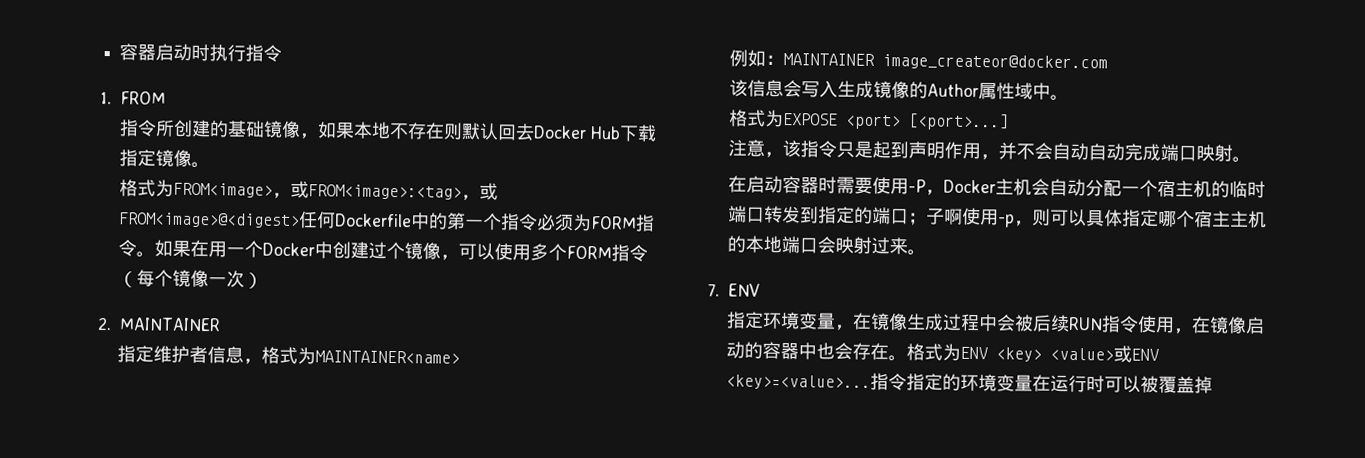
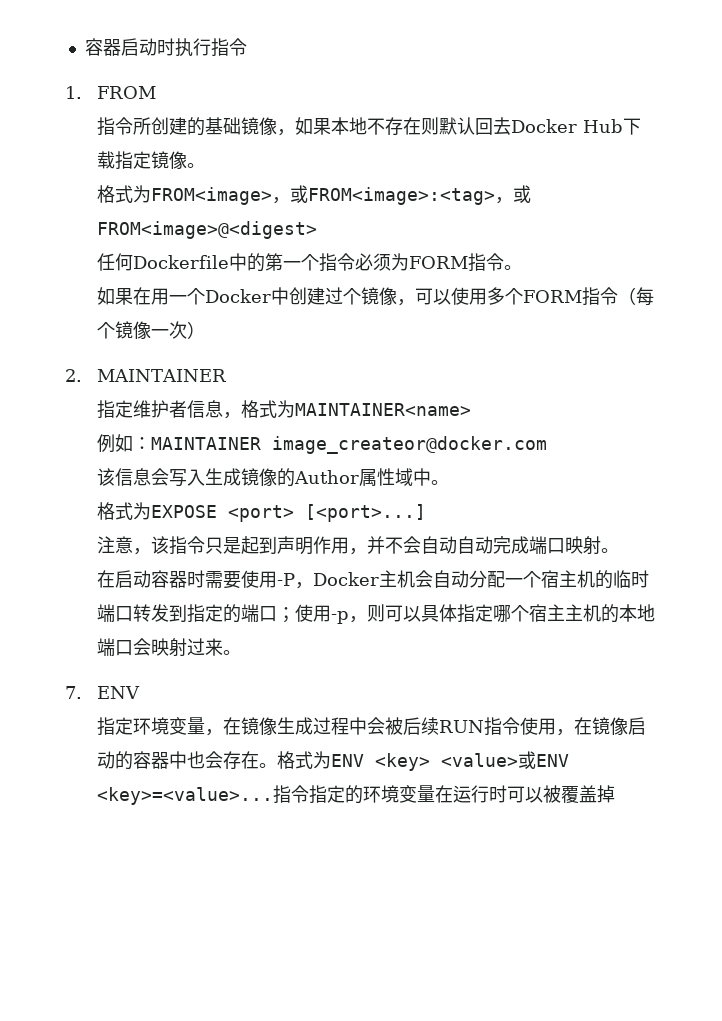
- 格式为FROM<image>，或FROM<image>:<tag>，或FROM<image>@<digest>任何Dockerfile中的第一个指令必须为FORM指令。如果在用一个Docker中创建过个镜像，可以使用多个FORM指令（每个镜像一次）
+ 格式为FROM<image>，或FROM<image>:<tag>，或FROM<image>@<digest>
+ 任何Dockerfile中的第一个指令必须为FORM指令。
+ 如果在用一个Docker中创建过个镜像，可以使用多个FORM指令（每个镜像一次）
- 在启动容器时需要使用-P，Docker主机会自动分配一个宿主机的临时端口转发到指定的端口；子啊使用-p，则可以具体指定哪个宿主主机的本地端口会映射过来。
+ 在启动容器时需要使用-P，Docker主机会自动分配一个宿主机的临时端口转发到指定的端口；使用-p，则可以具体指定哪个宿主主机的本地端口会映射过来。

